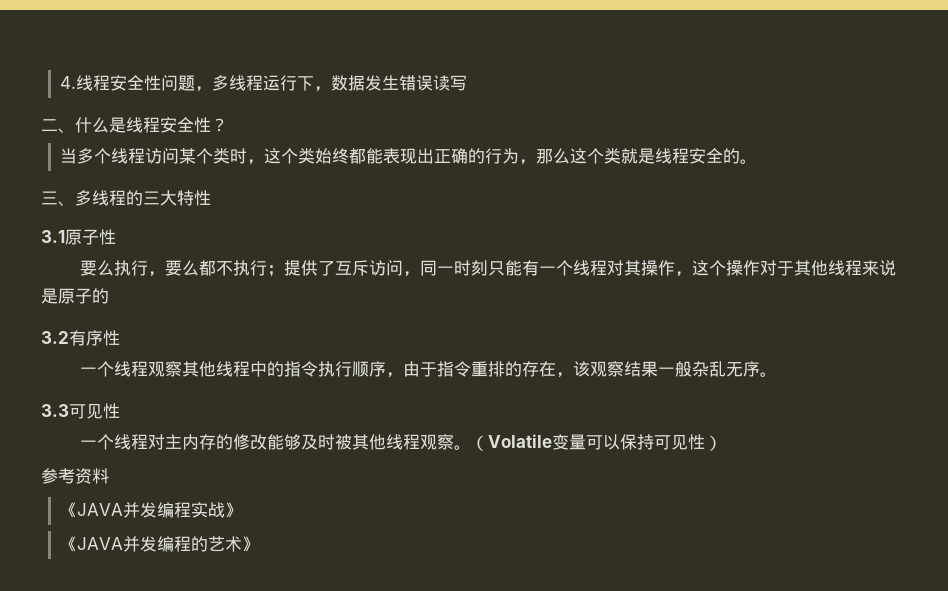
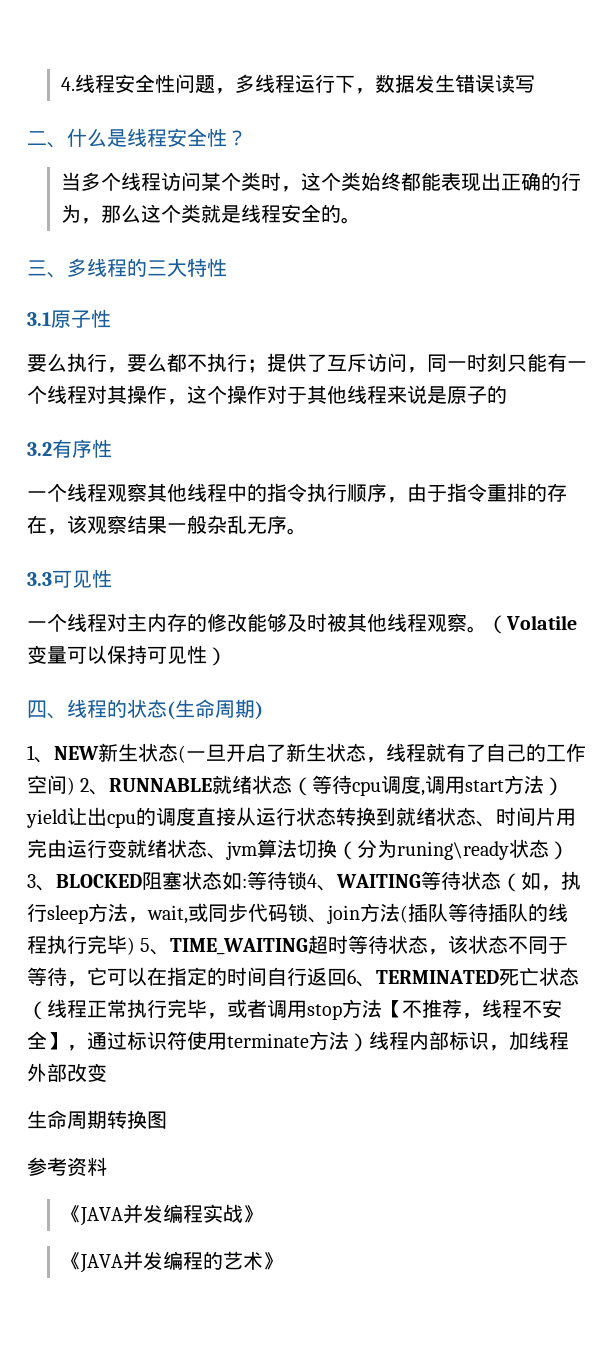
+ 四、线程的状态(生命周期)
+ 1、NEW新生状态(一旦开启了新生状态，线程就有了自己的工作空间) 2、RUNNABLE就绪状态（等待cpu调度,调用start方法）yield让出cpu的调度直接从运行状态转换到就绪状态、时间片用完由运行变就绪状态、jvm算法切换（分为runing\ready状态）3、BLOCKED阻塞状态如:等待锁4、WAITING等待状态（如，执行sleep方法，wait,或同步代码锁、join方法(插队等待插队的线程执行完毕) 5、TIME_WAITING超时等待状态，该状态不同于等待，它可以在指定的时间自行返回6、TERMINATED死亡状态（线程正常执行完毕，或者调用stop方法【不推荐，线程不安全】，通过标识符使用terminate方法）线程内部标识，加线程外部改变
+ 生命周期转换图

